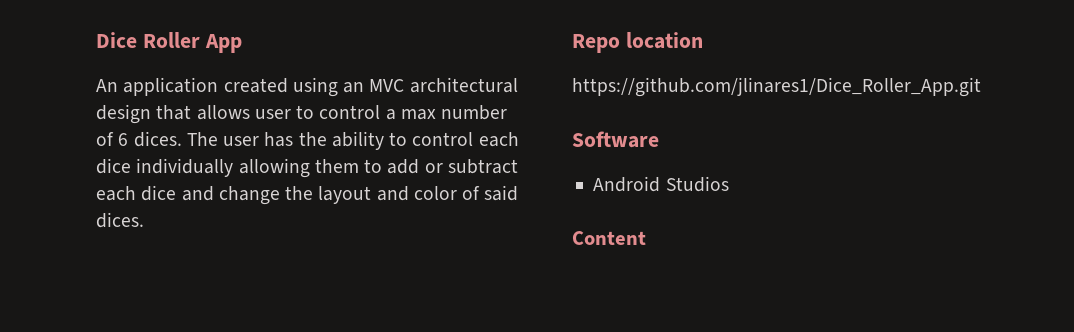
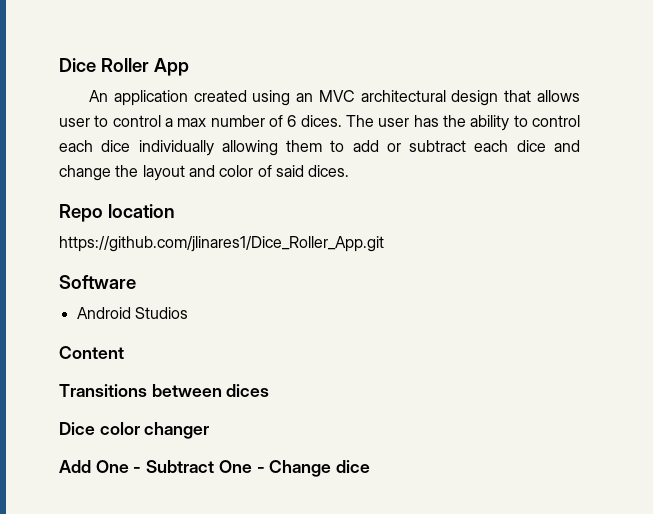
+ Transitions between dices
+ Dice color changer
+ Add One - Subtract One - Change dice

